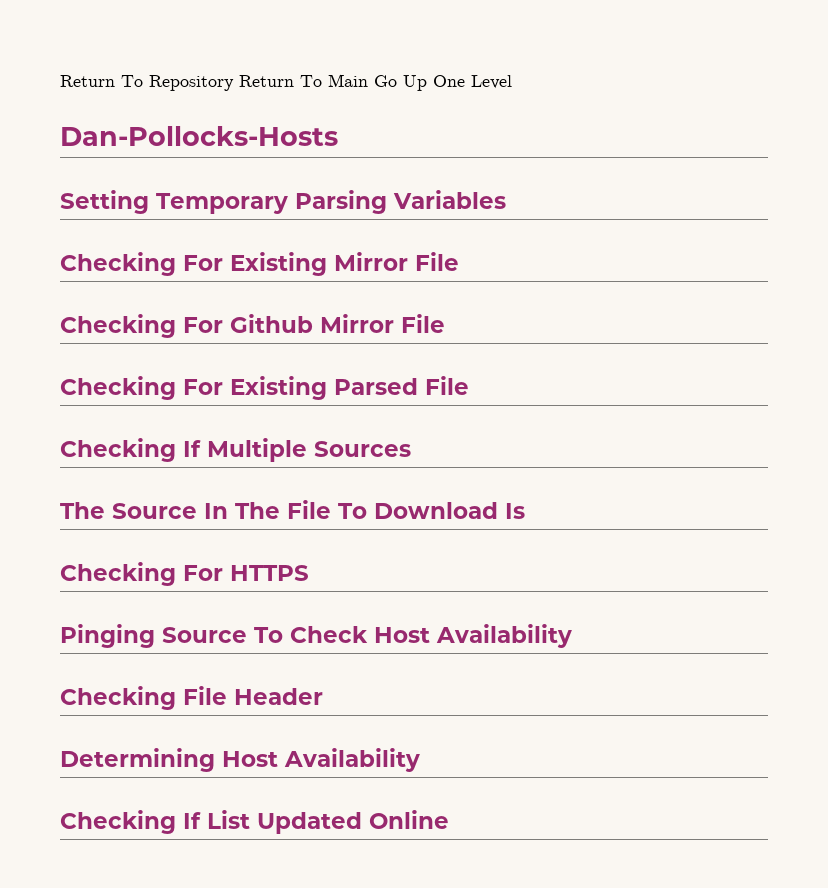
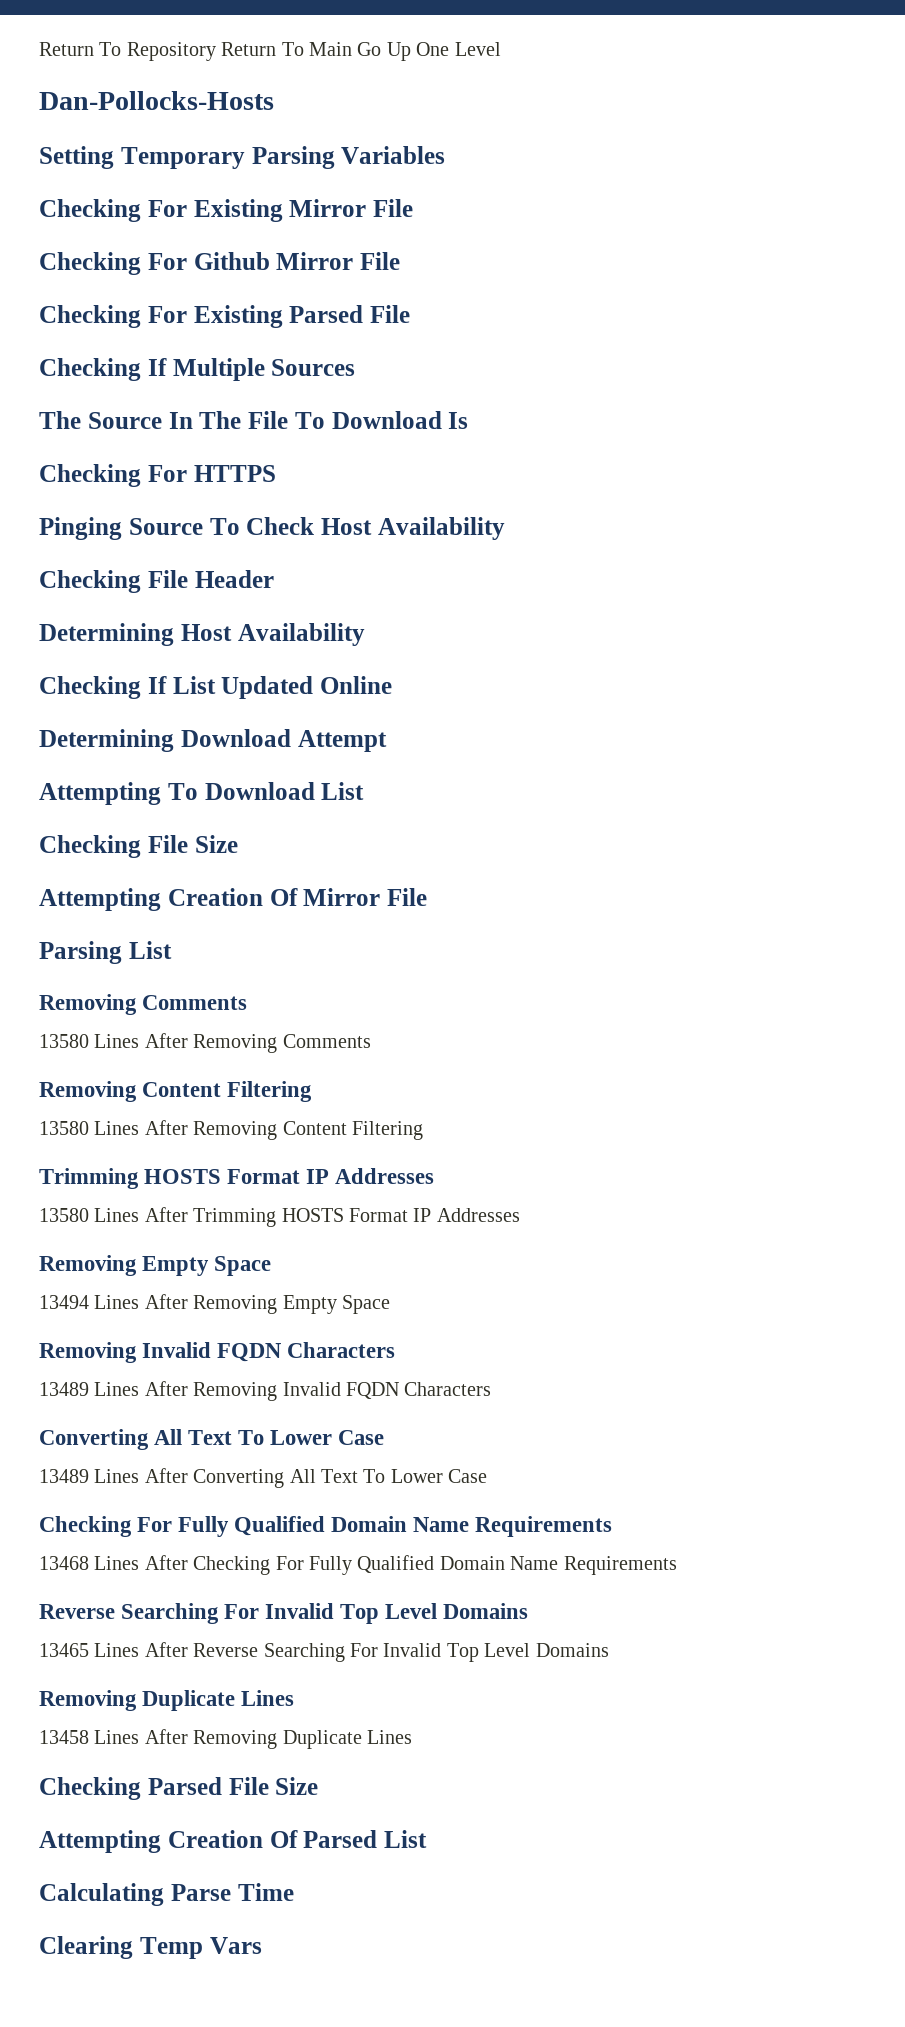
+ Determining Download Attempt
+ Attempting To Download List
+ Checking File Size
+ Attempting Creation Of Mirror File
+ Parsing List
+ Removing Comments
+ 13580 Lines After Removing Comments
+ Removing Content Filtering
+ 13580 Lines After Removing Content Filtering
+ Trimming HOSTS Format IP Addresses
+ 13580 Lines After Trimming HOSTS Format IP Addresses
+ Removing Empty Space
+ 13494 Lines After Removing Empty Space
+ Removing Invalid FQDN Characters
+ 13489 Lines After Removing Invalid FQDN Characters
+ Converting All Text To Lower Case
+ 13489 Lines After Converting All Text To Lower Case
+ Checking For Fully Qualified Domain Name Requirements
+ 13468 Lines After Checking For Fully Qualified Domain Name Requirements
+ Reverse Searching For Invalid Top Level Domains
+ 13465 Lines After Reverse Searching For Invalid Top Level Domains
+ Removing Duplicate Lines
+ 13458 Lines After Removing Duplicate Lines
+ Checking Parsed File Size
+ Attempting Creation Of Parsed List
+ Calculating Parse Time
+ Clearing Temp Vars

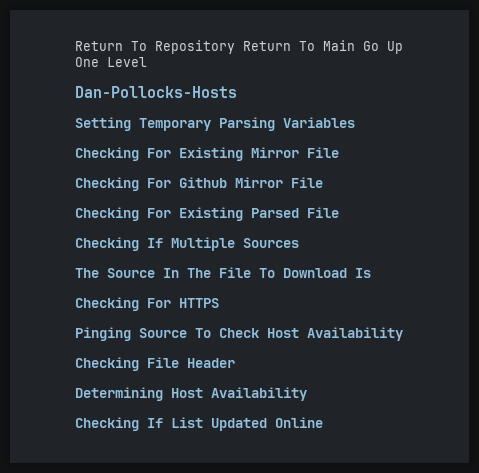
- Determining Download Attempt
- Attempting To Download List
- Checking File Size
- Attempting Creation Of Mirror File
- Parsing List
- Removing Comments
- 13580 Lines After Removing Comments
- Removing Content Filtering
- 13580 Lines After Removing Content Filtering
- Trimming HOSTS Format IP Addresses
- 13580 Lines After Trimming HOSTS Format IP Addresses
- Removing Empty Space
- 13494 Lines After Removing Empty Space
- Removing Invalid FQDN Characters
- 13489 Lines After Removing Invalid FQDN Characters
- Converting All Text To Lower Case
- 13489 Lines After Converting All Text To Lower Case
- Checking For Fully Qualified Domain Name Requirements
- 13468 Lines After Checking For Fully Qualified Domain Name Requirements
- Reverse Searching For Invalid Top Level Domains
- 13465 Lines After Reverse Searching For Invalid Top Level Domains
- Removing Duplicate Lines
- 13458 Lines After Removing Duplicate Lines
- Checking Parsed File Size
- Attempting Creation Of Parsed List
- Calculating Parse Time
- Clearing Temp Vars

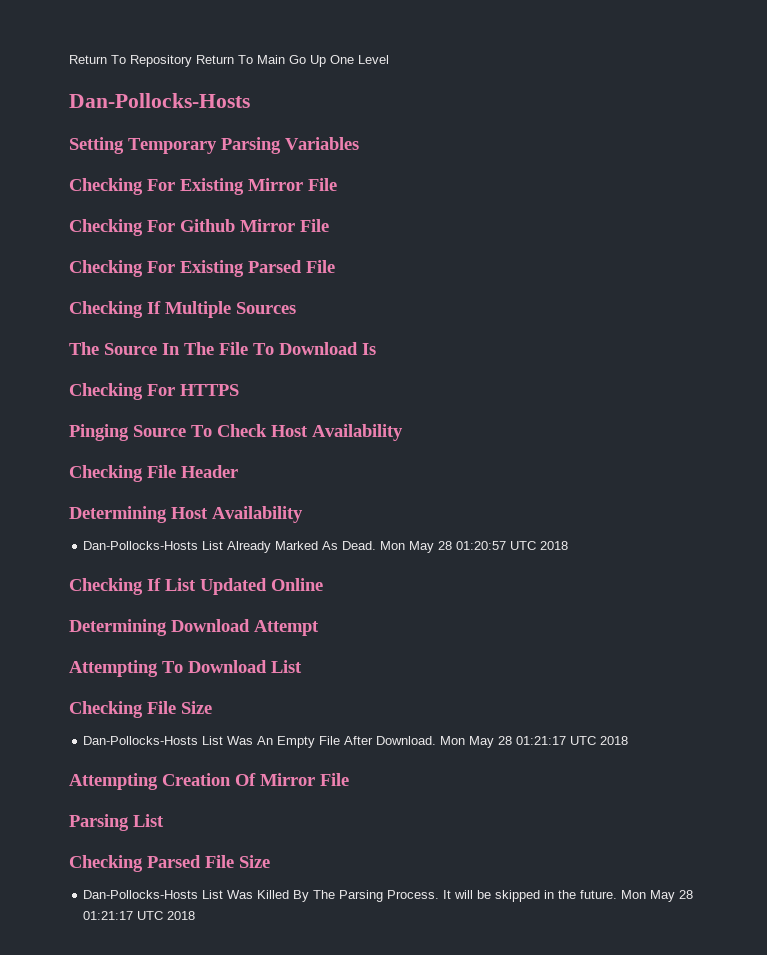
+ Dan-Pollocks-Hosts List Already Marked As Dead. Mon May 28 01:20:57 UTC 2018
+ Determining Download Attempt
+ Attempting To Download List
+ Checking File Size
+ Dan-Pollocks-Hosts List Was An Empty File After Download. Mon May 28 01:21:17 UTC 2018
+ Attempting Creation Of Mirror File
+ Parsing List
+ Checking Parsed File Size
+ Dan-Pollocks-Hosts List Was Killed By The Parsing Process. It will be skipped in the future. Mon May 28 01:21:17 UTC 2018

